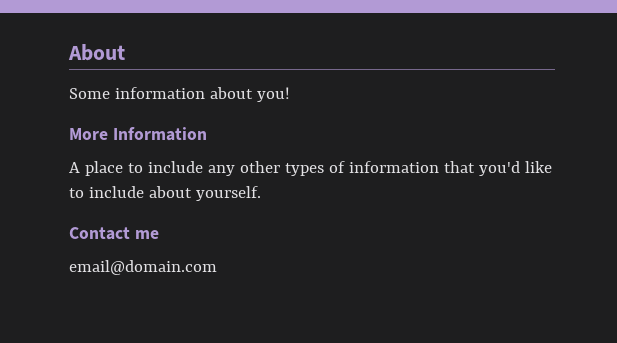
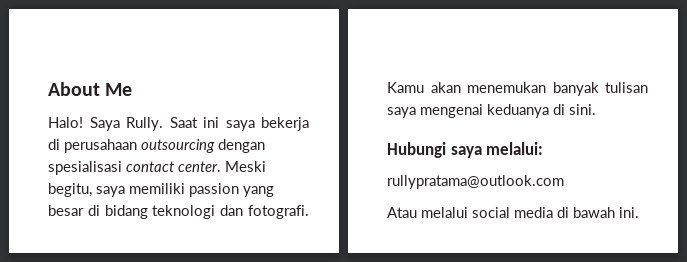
- About
- Some information about you!
- More Information
- A place to include any other types of information that you'd like to include about yourself.
- Contact me
- email@domain.com
+ About Me
+ Halo! Saya Rully. Saat ini saya bekerja di perusahaan outsourcing dengan spesialisasi contact center. Meski begitu, saya memiliki passion yang besar di bidang teknologi dan fotografi. Kamu akan menemukan banyak tulisan saya mengenai keduanya di sini.
+ Hubungi saya melalui:
+ rullypratama@outlook.com
+ Atau melalui social media di bawah ini.

